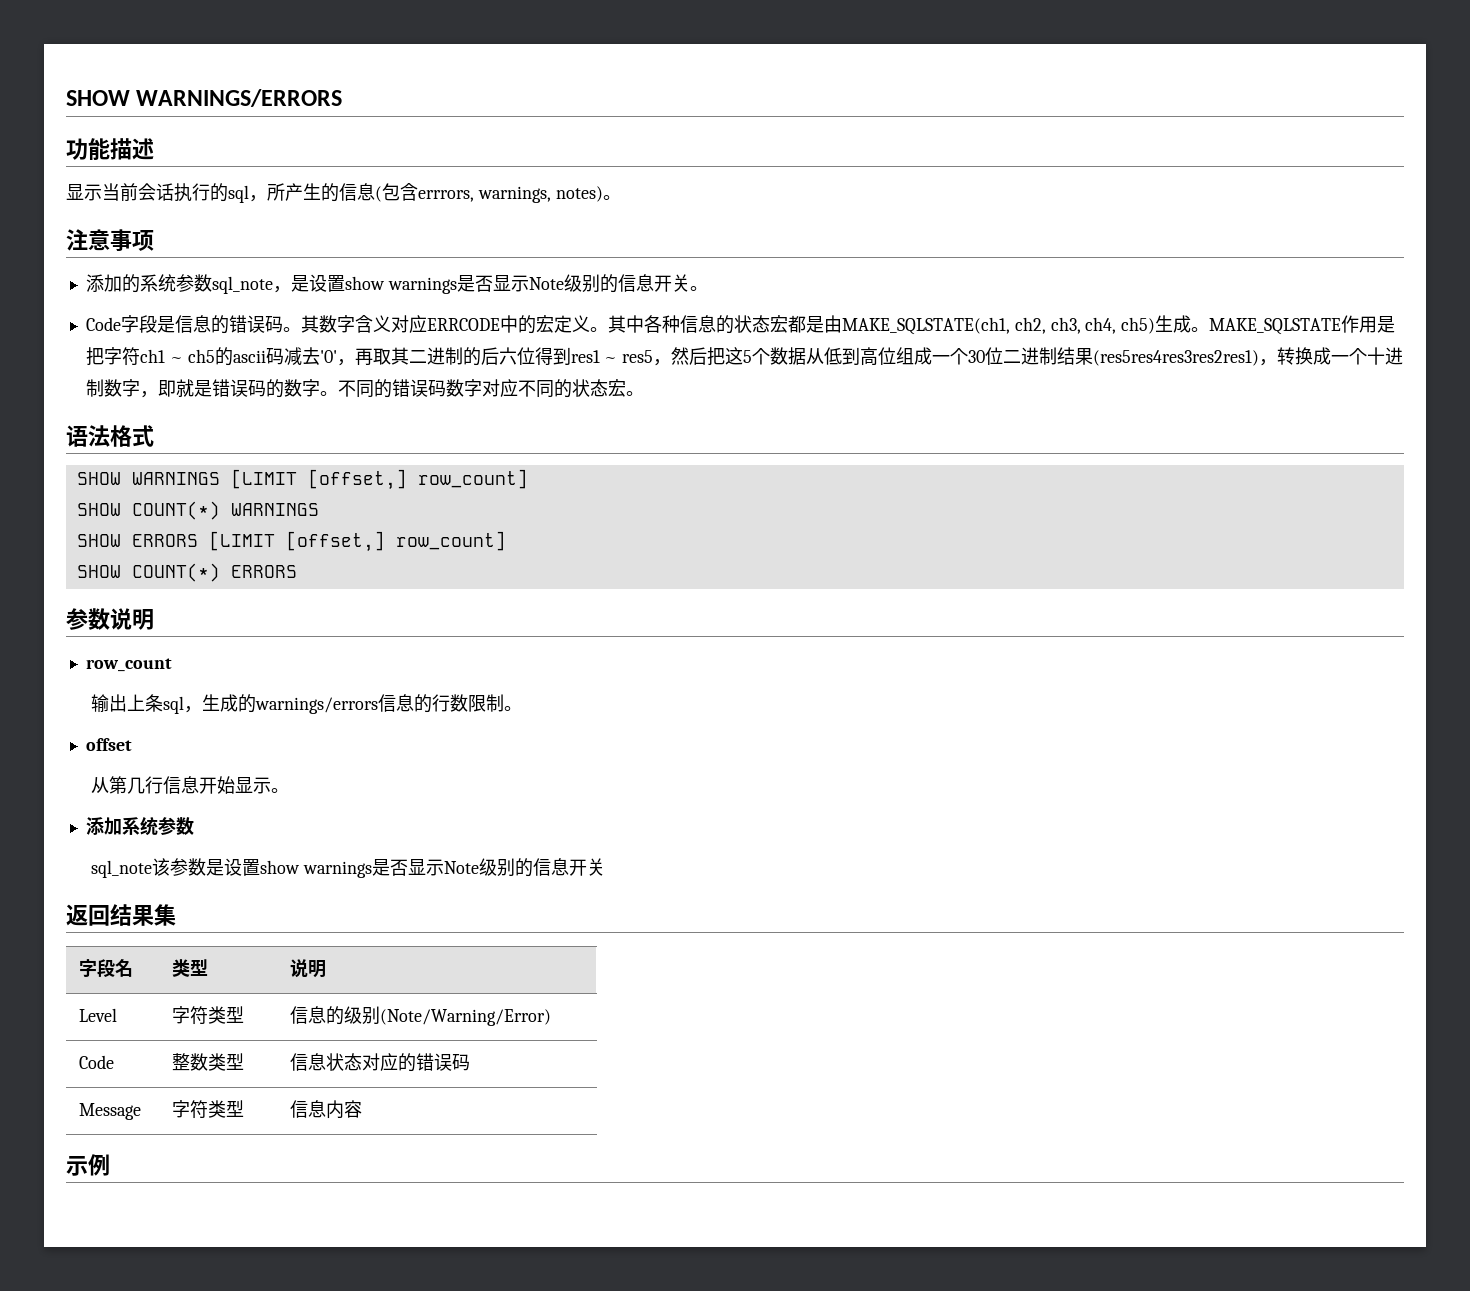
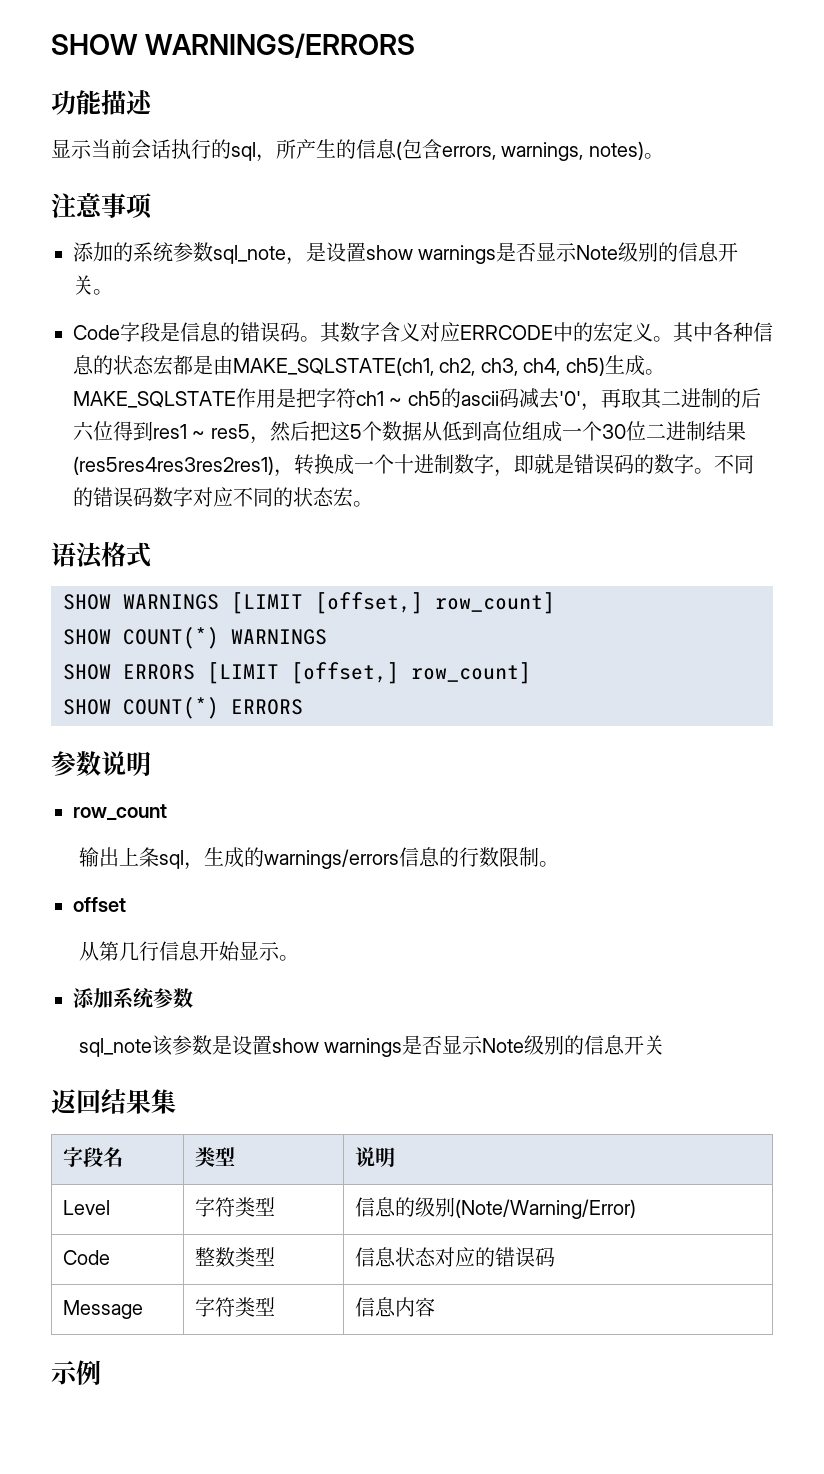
- 显示当前会话执行的sql，所产生的信息(包含errrors, warnings, notes)。
+ 显示当前会话执行的sql，所产生的信息(包含errors, warnings, notes)。

